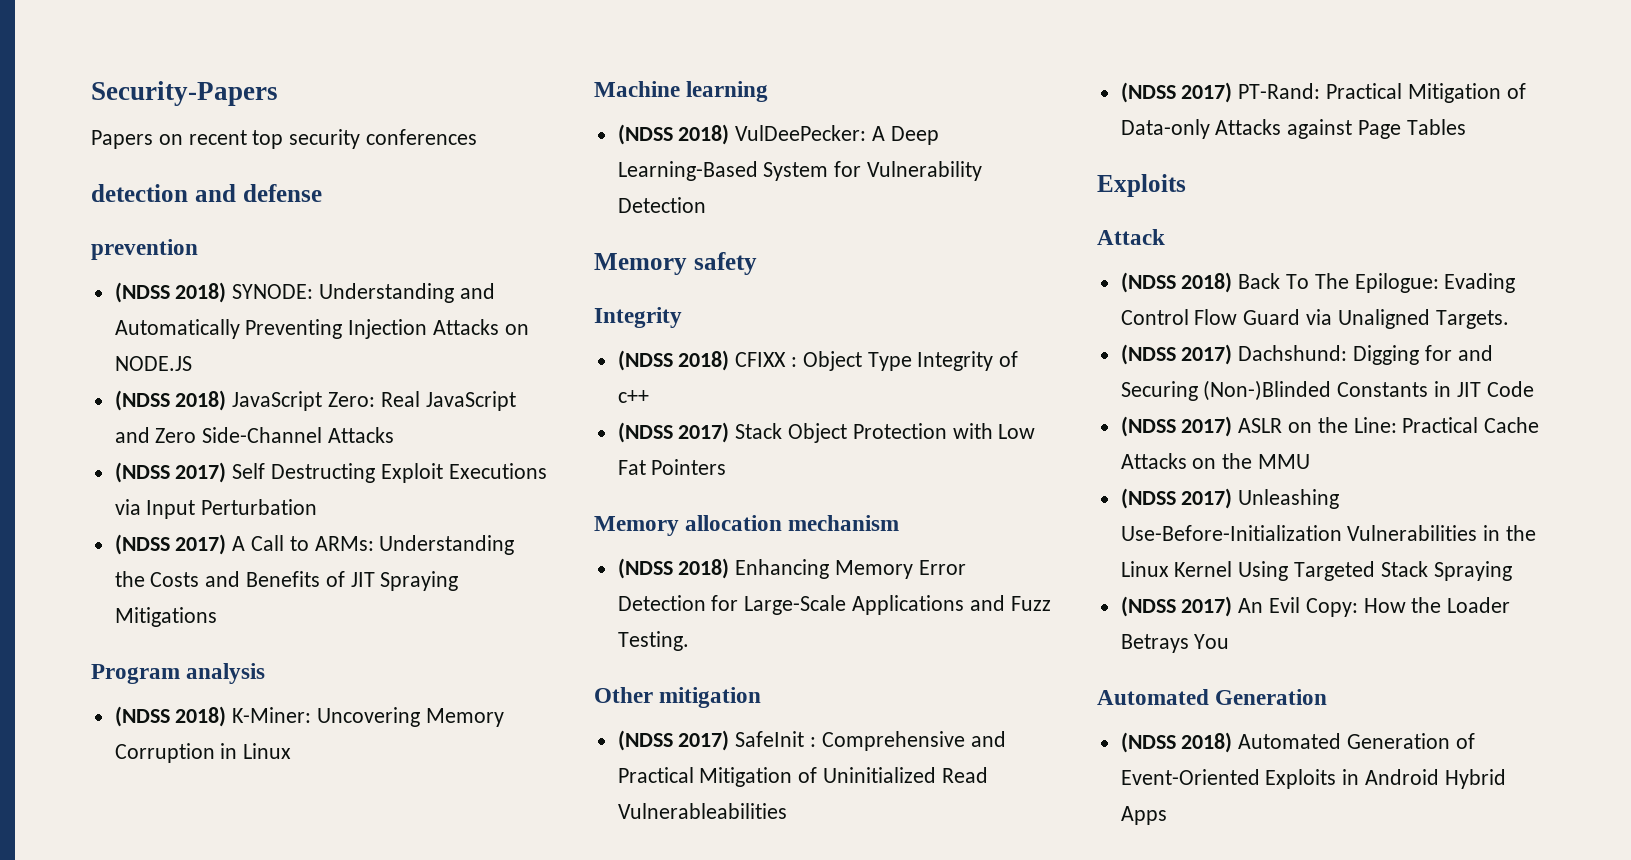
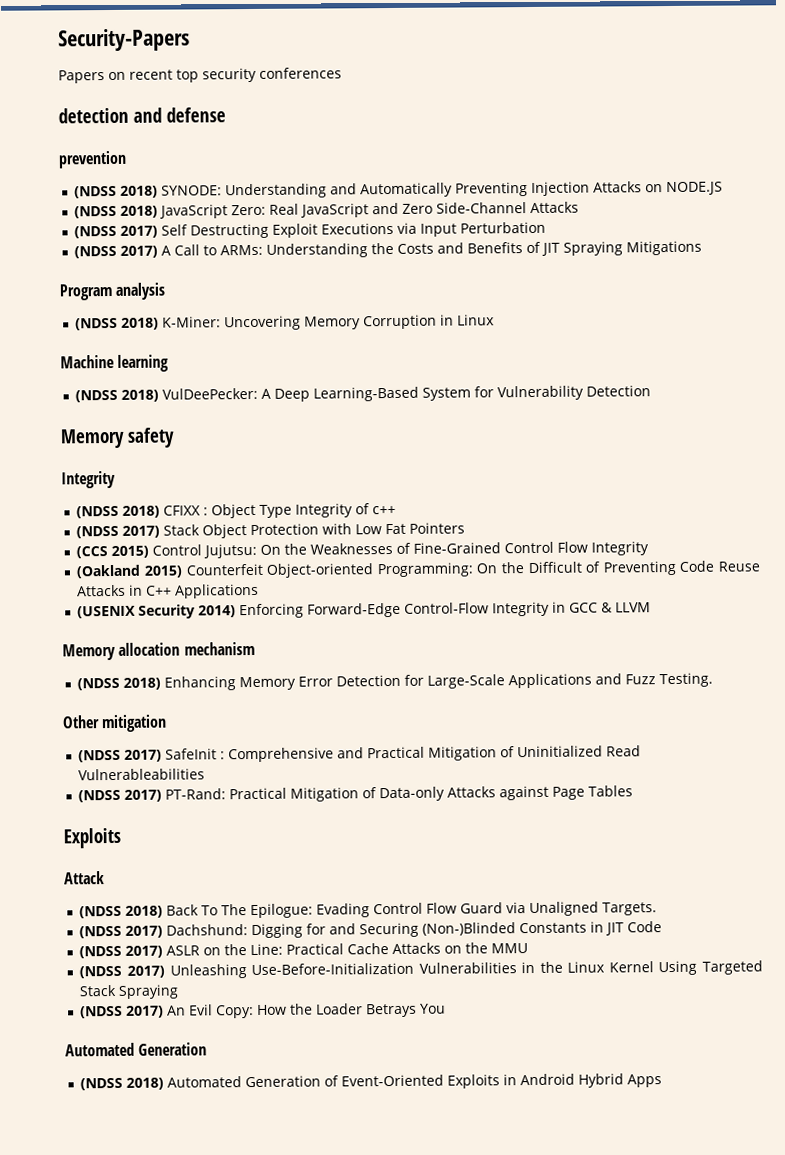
+ (CCS 2015) Control Jujutsu: On the Weaknesses of Fine-Grained Control Flow Integrity
+ (Oakland 2015) Counterfeit Object-oriented Programming: On the Difficult of Preventing Code Reuse Attacks in C++ Applications
+ (USENIX Security 2014) Enforcing Forward-Edge Control-Flow Integrity in GCC & LLVM

